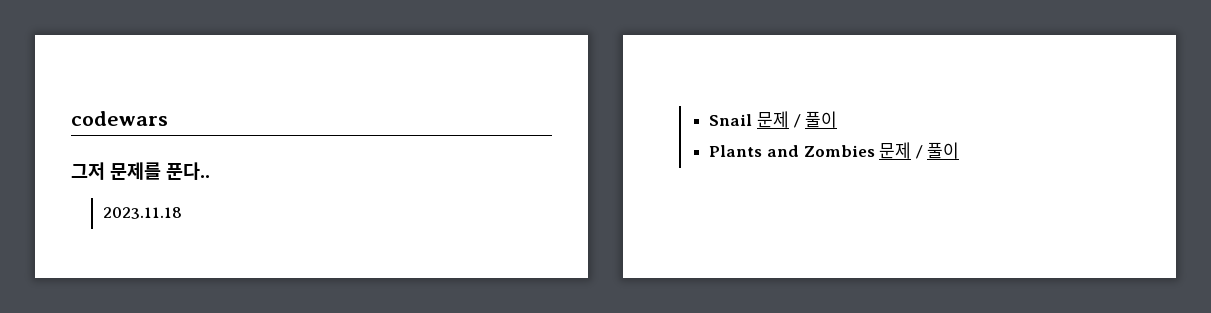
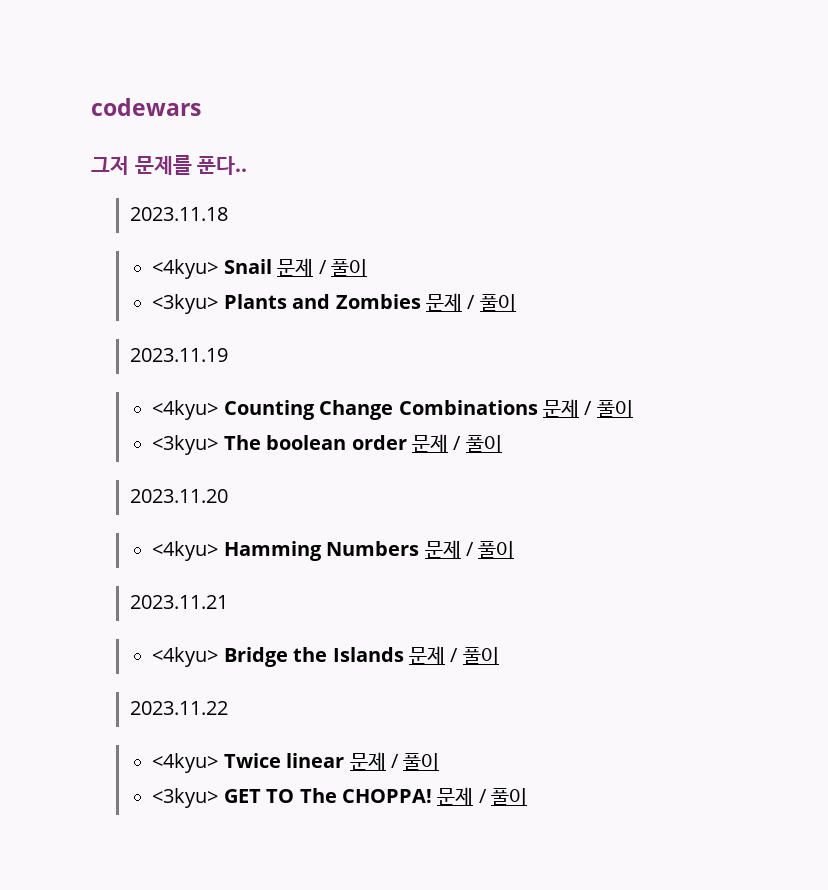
- Snail 문제 / 풀이
+ <4kyu> Snail 문제 / 풀이
- Plants and Zombies 문제 / 풀이
+ <3kyu> Plants and Zombies 문제 / 풀이
+ 2023.11.19
+ <4kyu> Counting Change Combinations 문제 / 풀이
+ <3kyu> The boolean order 문제 / 풀이
+ 2023.11.20
+ <4kyu> Hamming Numbers 문제 / 풀이
+ 2023.11.21
+ <4kyu> Bridge the Islands 문제 / 풀이
+ 2023.11.22
+ <4kyu> Twice linear 문제 / 풀이
+ <3kyu> GET TO The CHOPPA! 문제 / 풀이

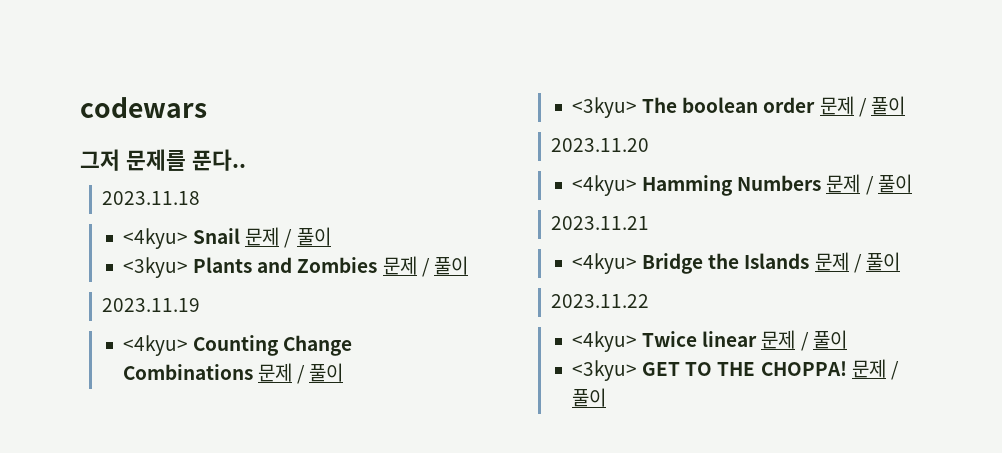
- <3kyu> GET TO The CHOPPA!
+ <3kyu> GET TO THE CHOPPA!

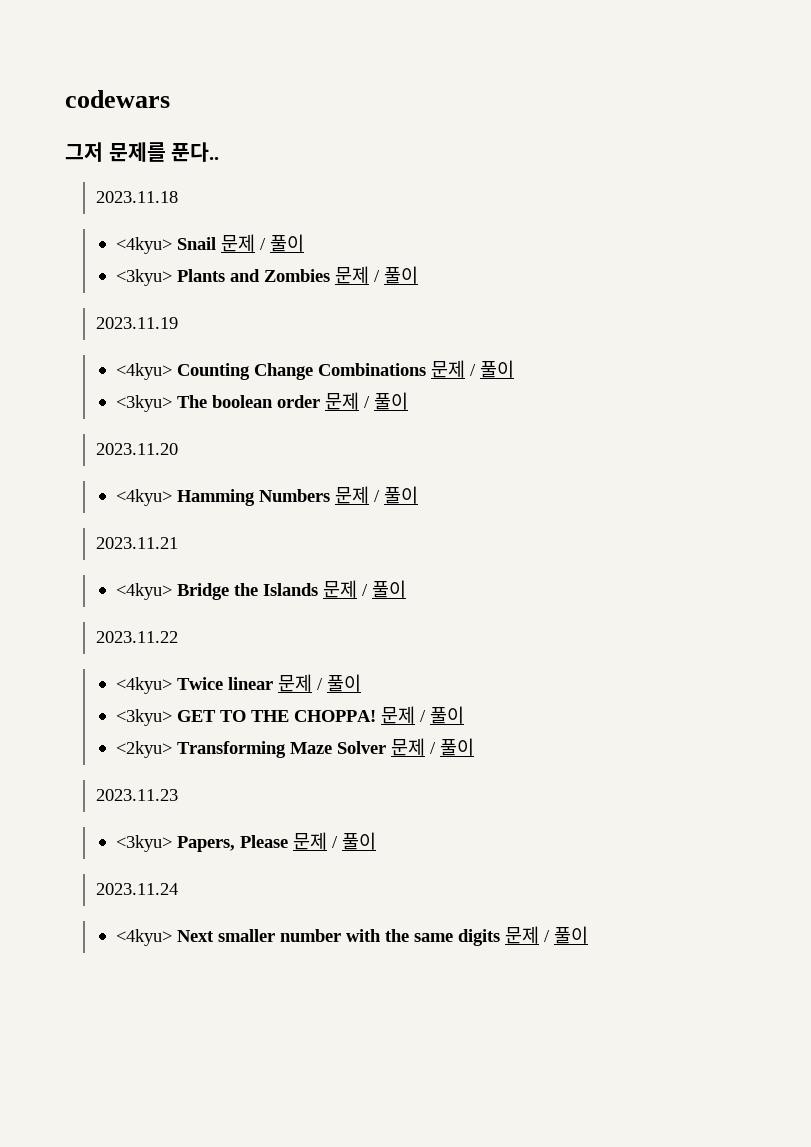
+ <2kyu> Transforming Maze Solver 문제 / 풀이
+ 2023.11.23
+ <3kyu> Papers, Please 문제 / 풀이
+ 2023.11.24
+ <4kyu> Next smaller number with the same digits 문제 / 풀이

